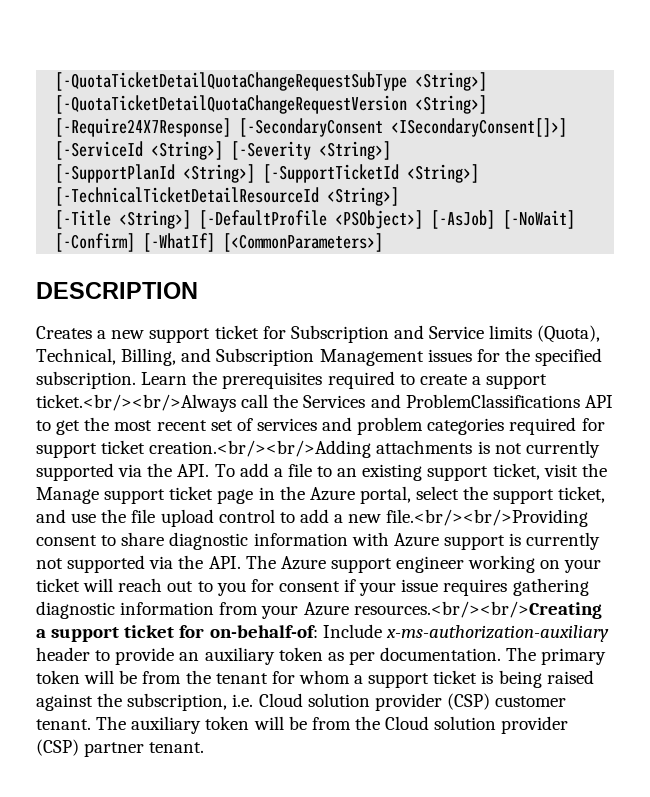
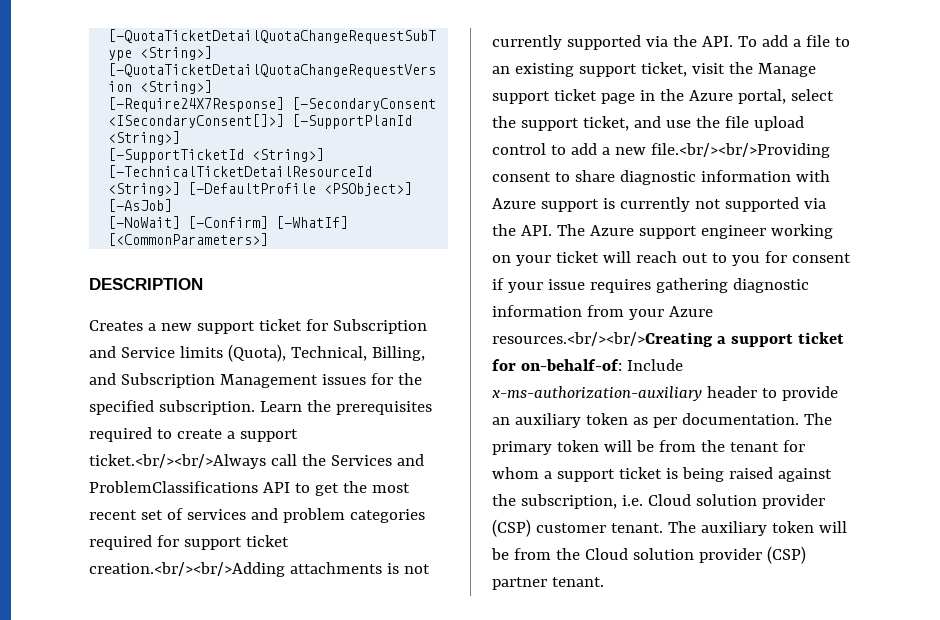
- [-Require24X7Response] [-SecondaryConsent <ISecondaryConsent[]>] [-ServiceId <String>] [-Severity <String>]
- [-SupportPlanId <String>] [-SupportTicketId <String>] [-TechnicalTicketDetailResourceId <String>]
- [-Title <String>] [-DefaultProfile <PSObject>] [-AsJob] [-NoWait] [-Confirm] [-WhatIf] [<CommonParameters>]
+ [-Require24X7Response] [-SecondaryConsent <ISecondaryConsent[]>] [-SupportPlanId <String>]
+ [-SupportTicketId <String>] [-TechnicalTicketDetailResourceId <String>] [-DefaultProfile <PSObject>] [-AsJob]
+ [-NoWait] [-Confirm] [-WhatIf] [<CommonParameters>]

